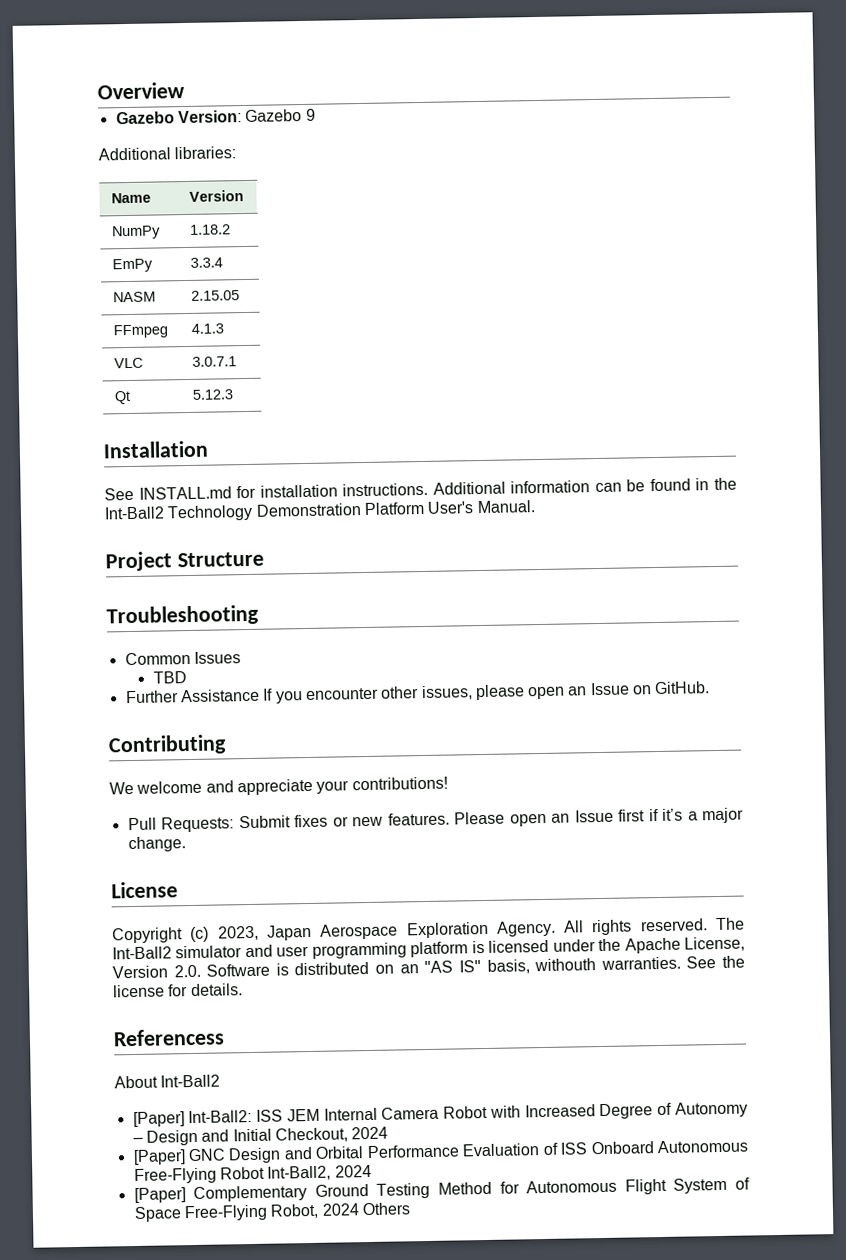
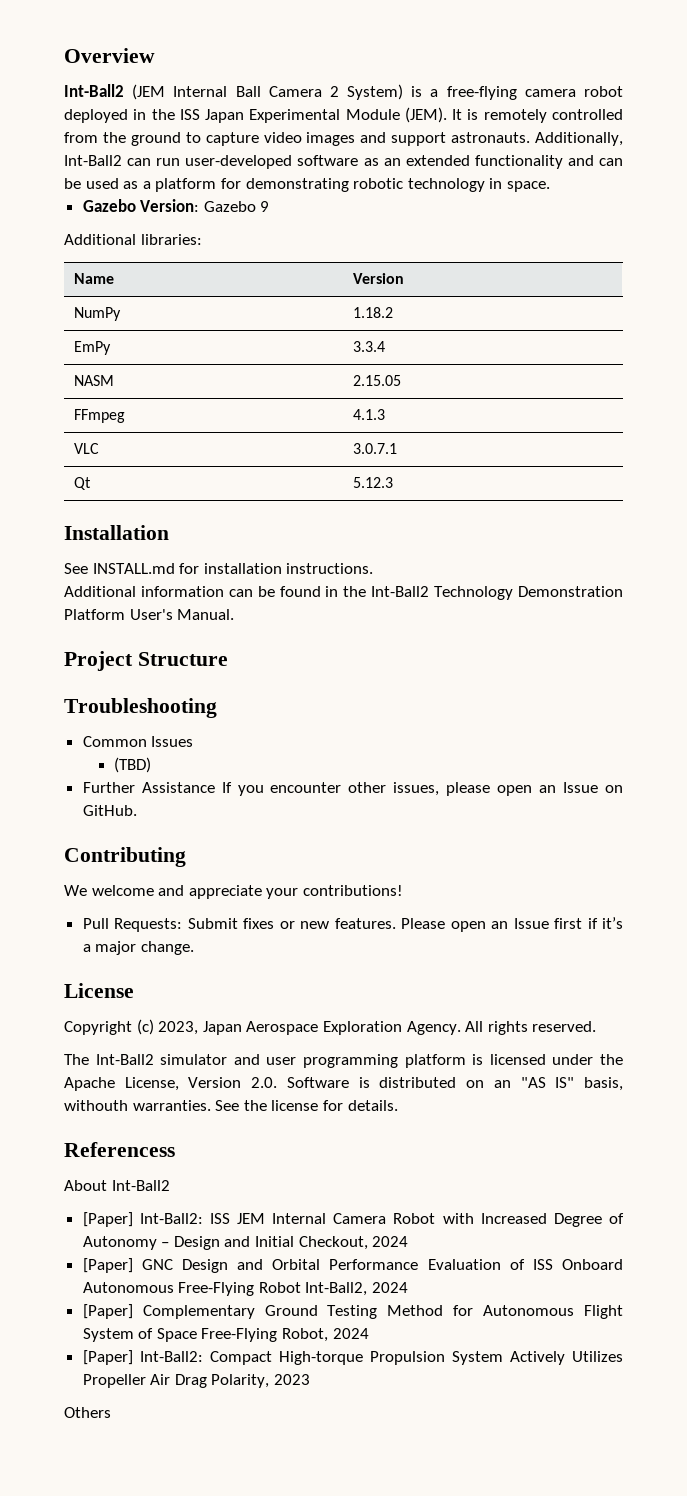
+ Int-Ball2 (JEM Internal Ball Camera 2 System) is a free-flying camera robot deployed in the ISS Japan Experimental Module (JEM). It is remotely controlled from the ground to capture video images and support astronauts. Additionally, Int-Ball2 can run user-developed software as an extended functionality and can be used as a platform for demonstrating robotic technology in space.
- See INSTALL.md for installation instructions. Additional information can be found in the Int-Ball2 Technology Demonstration Platform User's Manual.
+ See INSTALL.md for installation instructions.
+ Additional information can be found in the Int-Ball2 Technology Demonstration Platform User's Manual.
- TBD
+ (TBD)
- All rights reserved. The Int-Ball2 simulator and user programming platform is licensed under the Apache License, Version 2.0. Software is distributed on an "AS IS" basis, withouth warranties.
+ All rights reserved.
+ The Int-Ball2 simulator and user programming platform is licensed under the Apache License, Version 2.0. Software is distributed on an "AS IS" basis, withouth warranties.
- [Paper] Complementary Ground Testing Method for Autonomous Flight System of Space Free-Flying Robot, 2024 Others
+ [Paper] Complementary Ground Testing Method for Autonomous Flight System of Space Free-Flying Robot, 2024
+ [Paper] Int-Ball2: Compact High-torque Propulsion System Actively Utilizes Propeller Air Drag Polarity, 2023
+ Others

